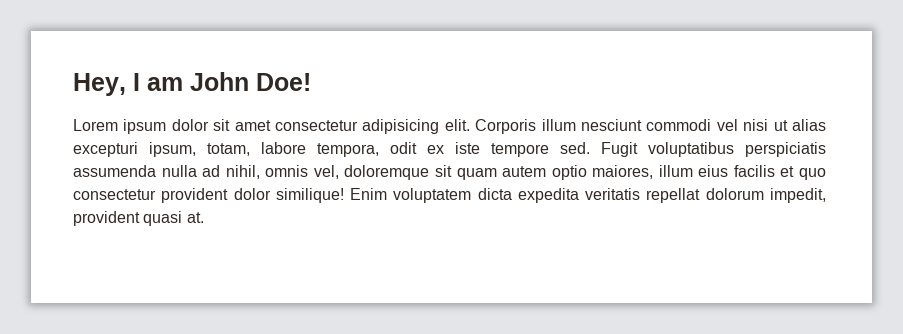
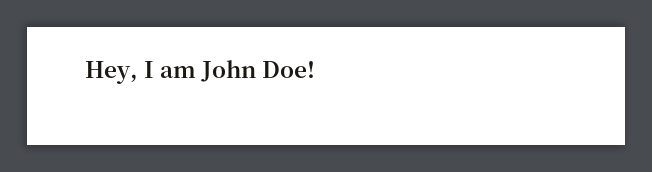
- Lorem ipsum dolor sit amet consectetur adipisicing elit. Corporis illum nesciunt commodi vel nisi ut alias excepturi ipsum, totam, labore tempora, odit ex iste tempore sed. Fugit voluptatibus perspiciatis assumenda nulla ad nihil, omnis vel, doloremque sit quam autem optio maiores, illum eius facilis et quo consectetur provident dolor similique! Enim voluptatem dicta expedita veritatis repellat dolorum impedit, provident quasi at.

